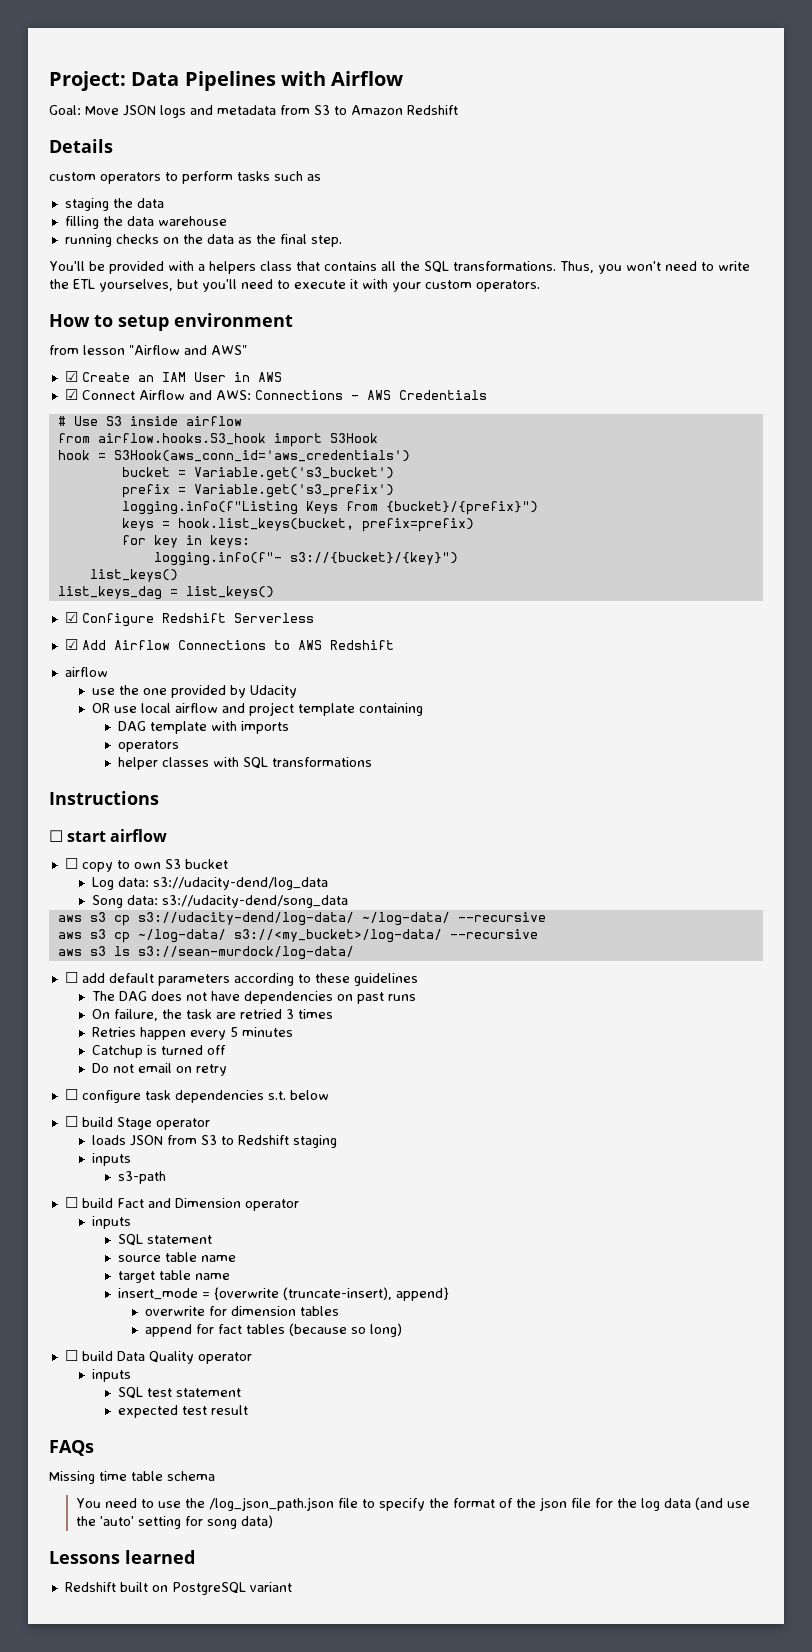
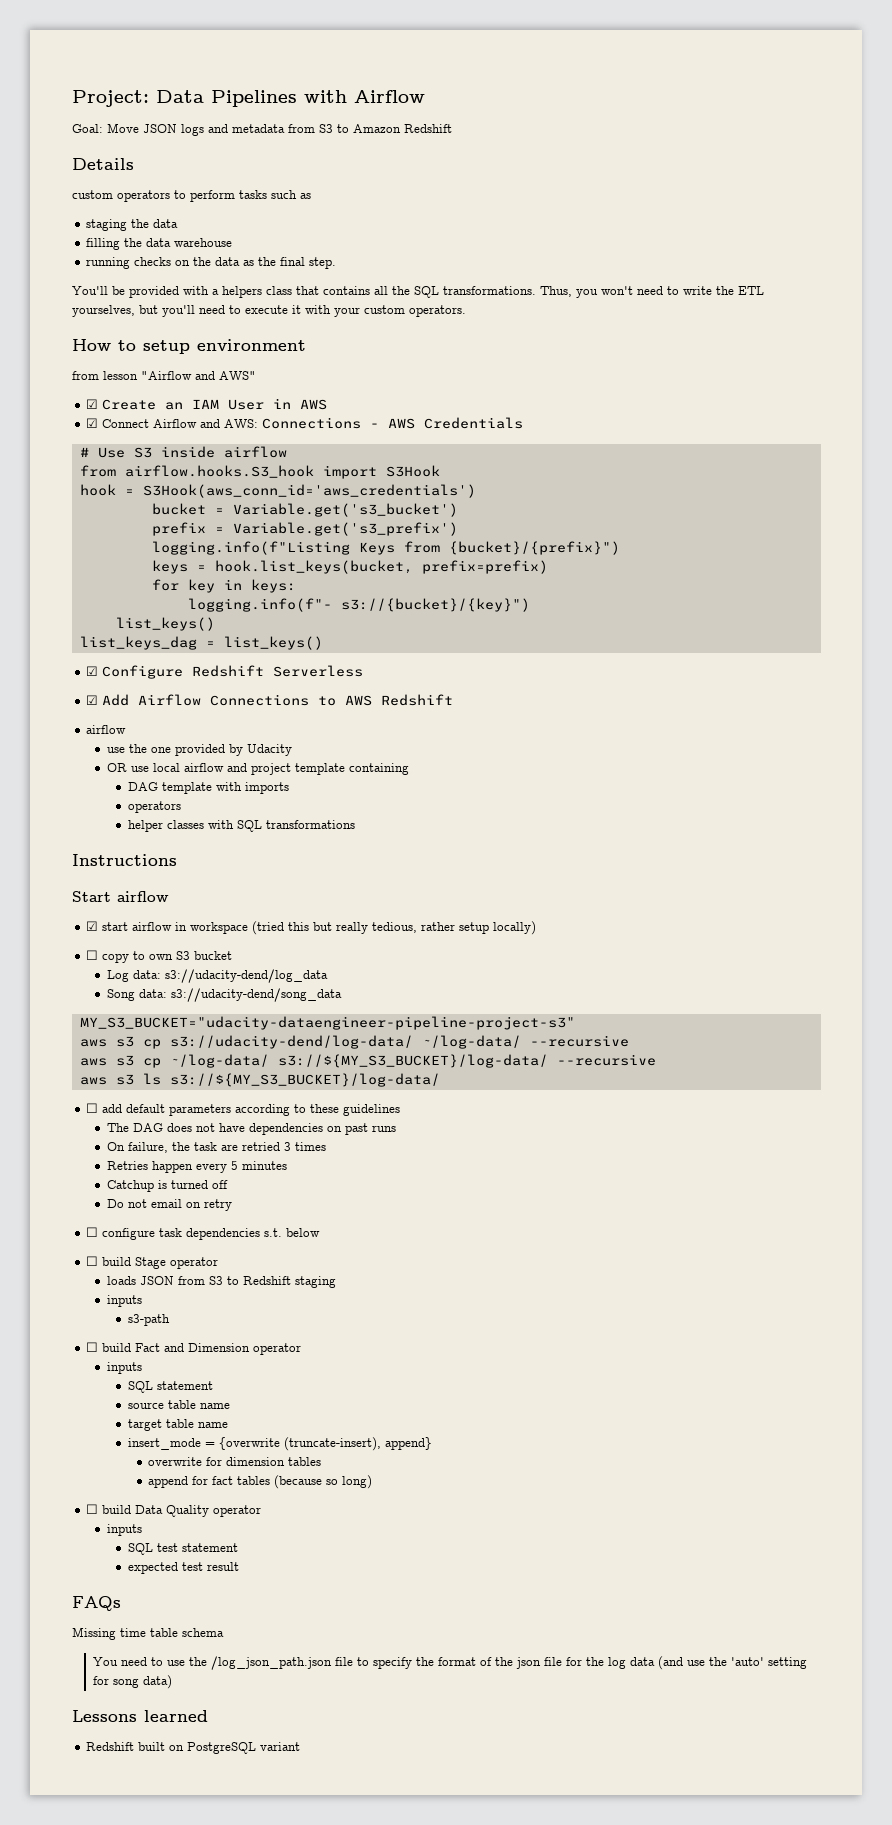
- ☐ start airflow
+ Start airflow
+ ☑ start airflow in workspace (tried this but really tedious, rather setup locally)
+ MY_S3_BUCKET="udacity-dataengineer-pipeline-project-s3"
- aws s3 cp ~/log-data/ s3://<my_bucket>/log-data/ --recursive
+ aws s3 cp ~/log-data/ s3://${MY_S3_BUCKET}/log-data/ --recursive
- aws s3 ls s3://sean-murdock/log-data/
+ aws s3 ls s3://${MY_S3_BUCKET}/log-data/

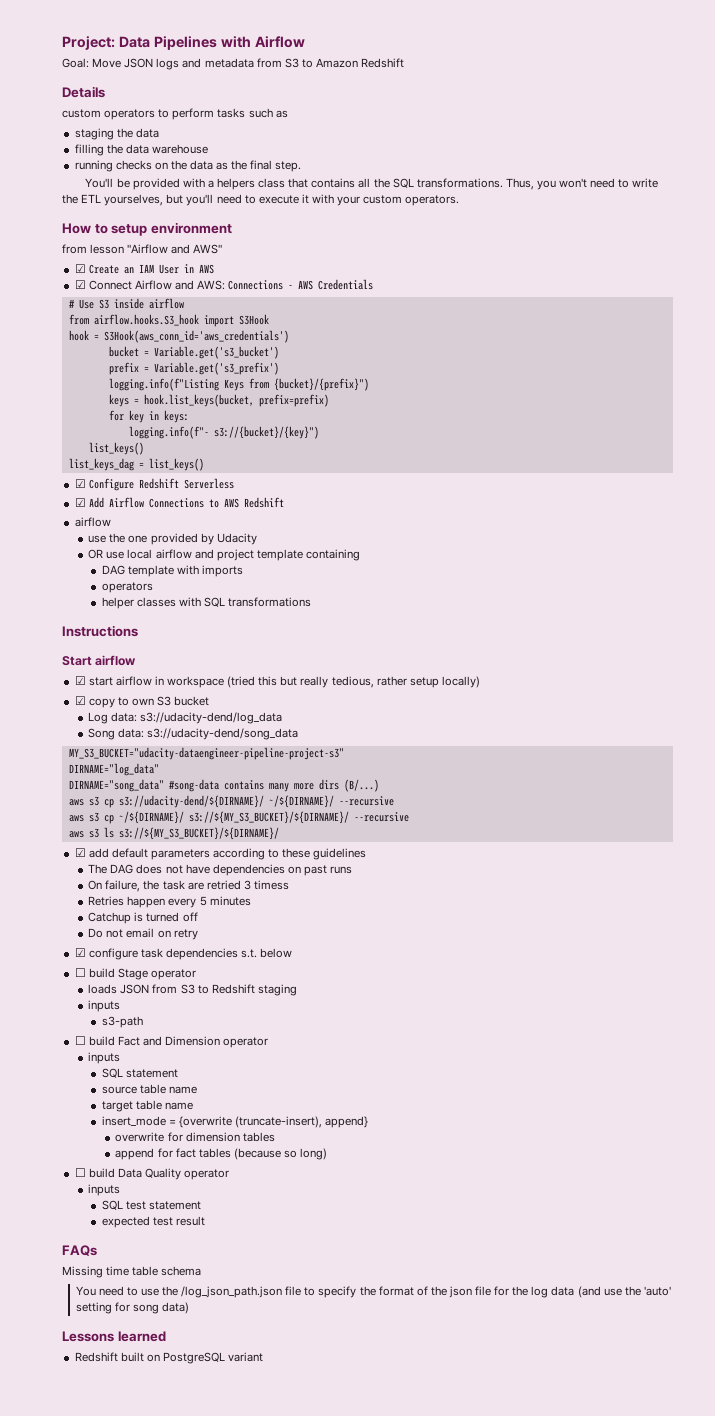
- ☐ copy to own S3 bucket
+ ☑ copy to own S3 bucket
- aws s3 cp s3://udacity-dend/log-data/ ~/log-data/ --recursive
+ DIRNAME="log_data"
+ DIRNAME="song_data" #song-data contains many more dirs (B/...)
+ aws s3 cp s3://udacity-dend/${DIRNAME}/ ~/${DIRNAME}/ --recursive
- aws s3 cp ~/log-data/ s3://${MY_S3_BUCKET}/log-data/ --recursive
+ aws s3 cp ~/${DIRNAME}/ s3://${MY_S3_BUCKET}/${DIRNAME}/ --recursive
- aws s3 ls s3://${MY_S3_BUCKET}/log-data/
- ☐ add default parameters according to these guidelines
+ aws s3 ls s3://${MY_S3_BUCKET}/${DIRNAME}/
+ ☑ add default parameters according to these guidelines
- On failure, the task are retried 3 times
+ On failure, the task are retried 3 timess
- ☐ configure task dependencies s.t. below
+ ☑ configure task dependencies s.t. below

